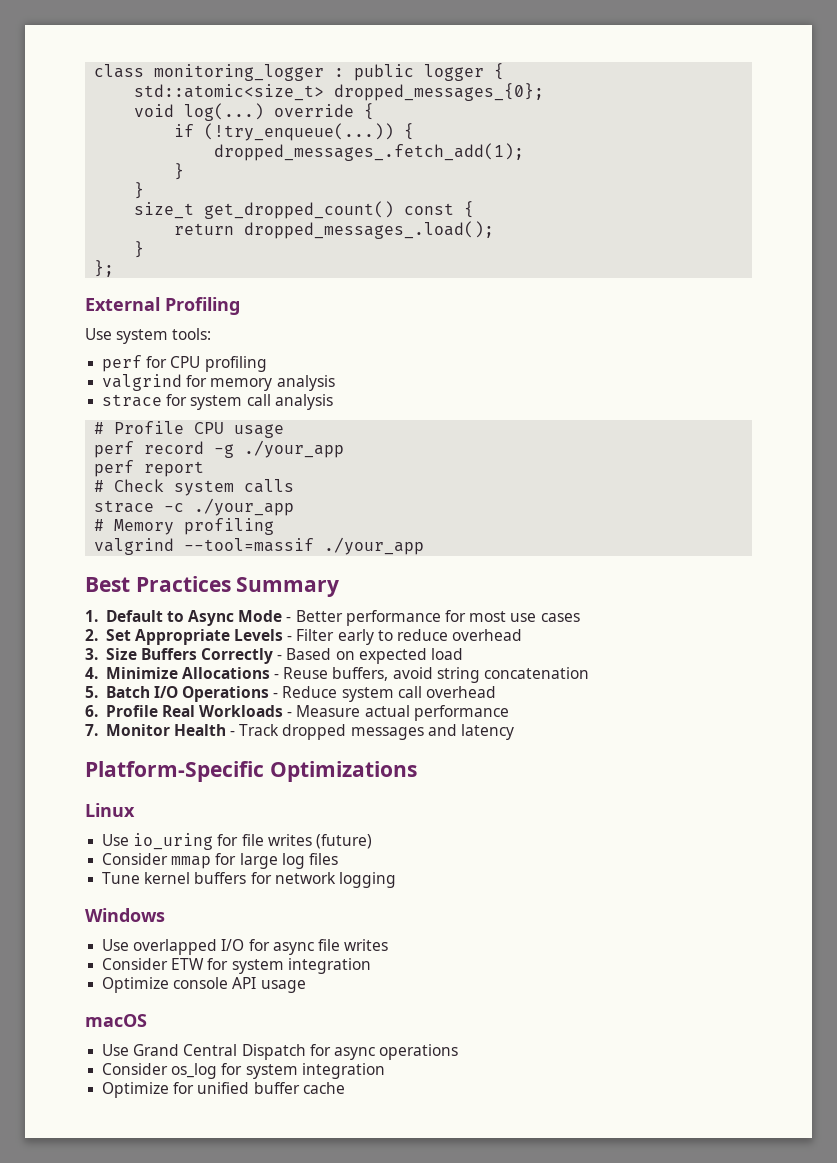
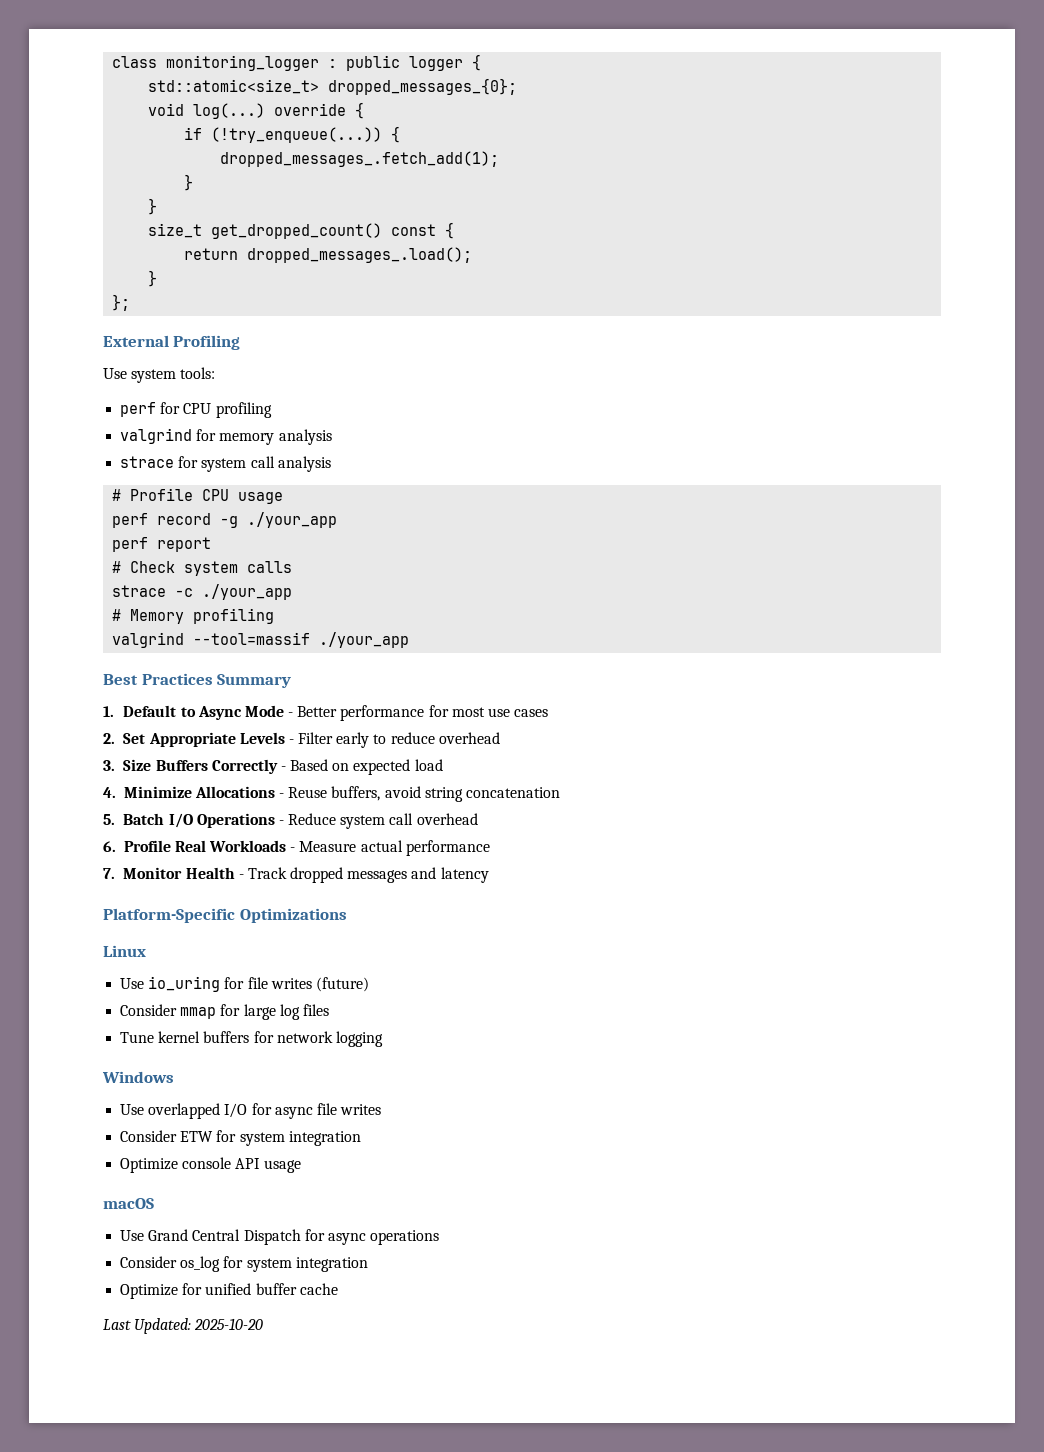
+ Last Updated: 2025-10-20

